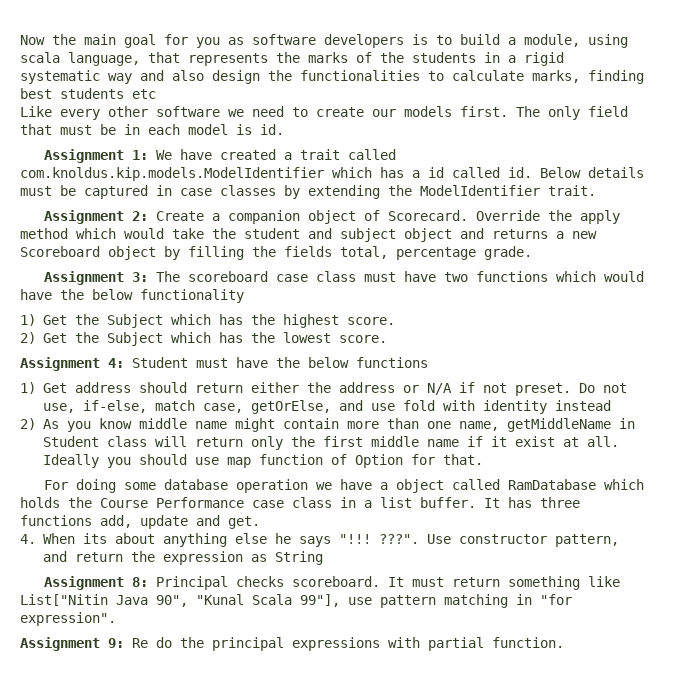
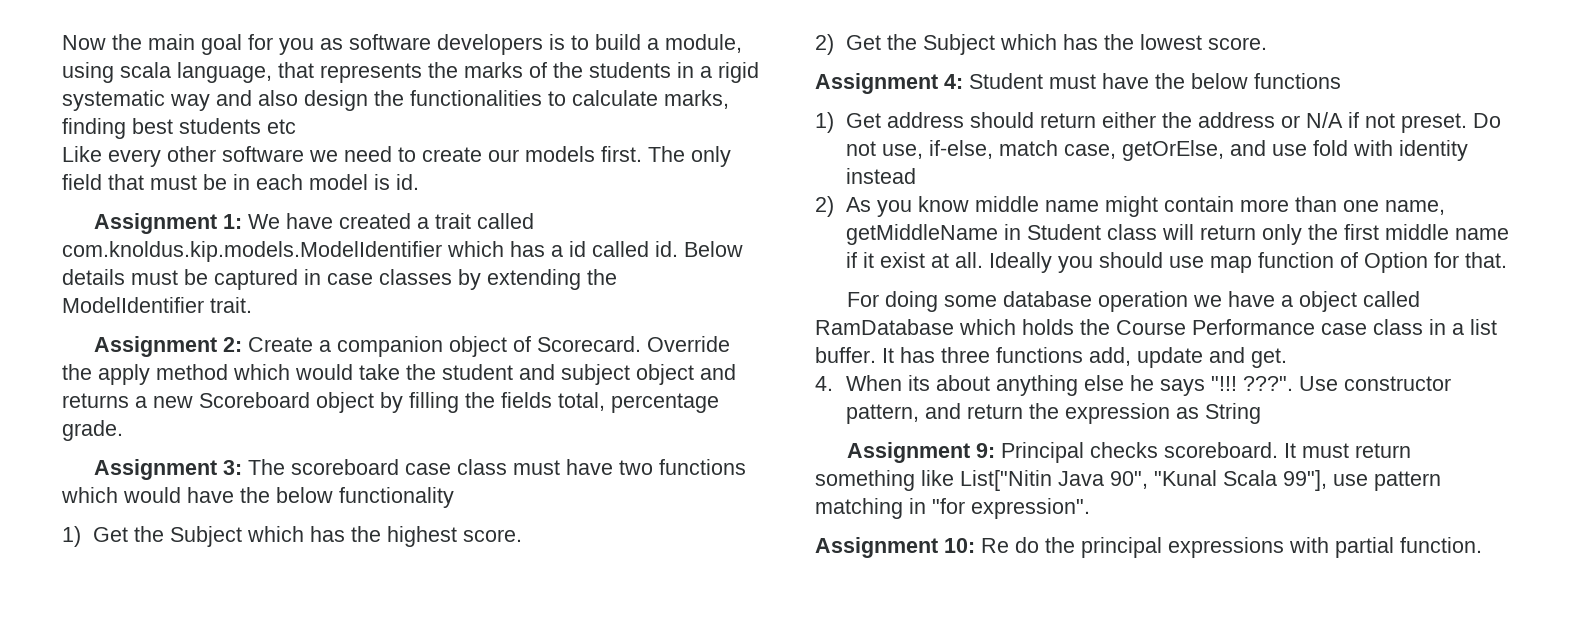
- Assignment 8: Principal checks scoreboard.
+ Assignment 9: Principal checks scoreboard.
- Assignment 9: Re do the principal expressions with partial function.
+ Assignment 10: Re do the principal expressions with partial function.

